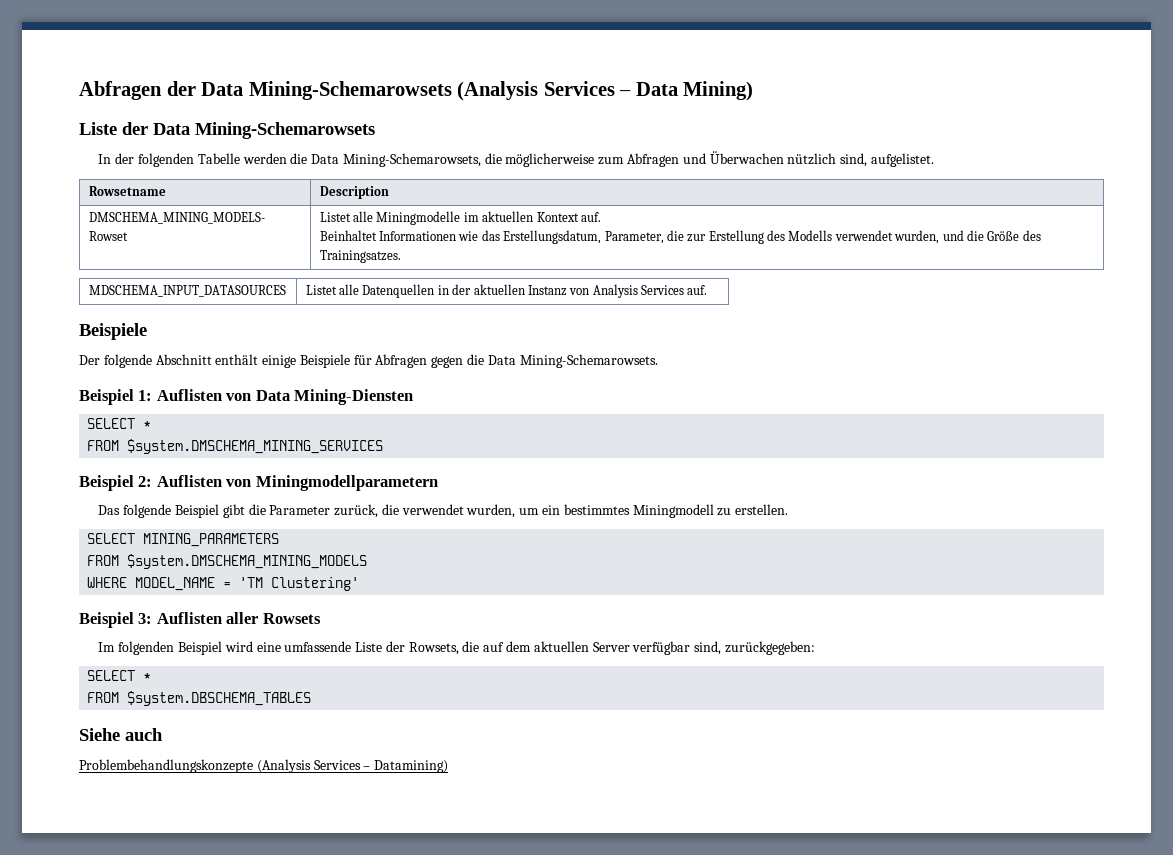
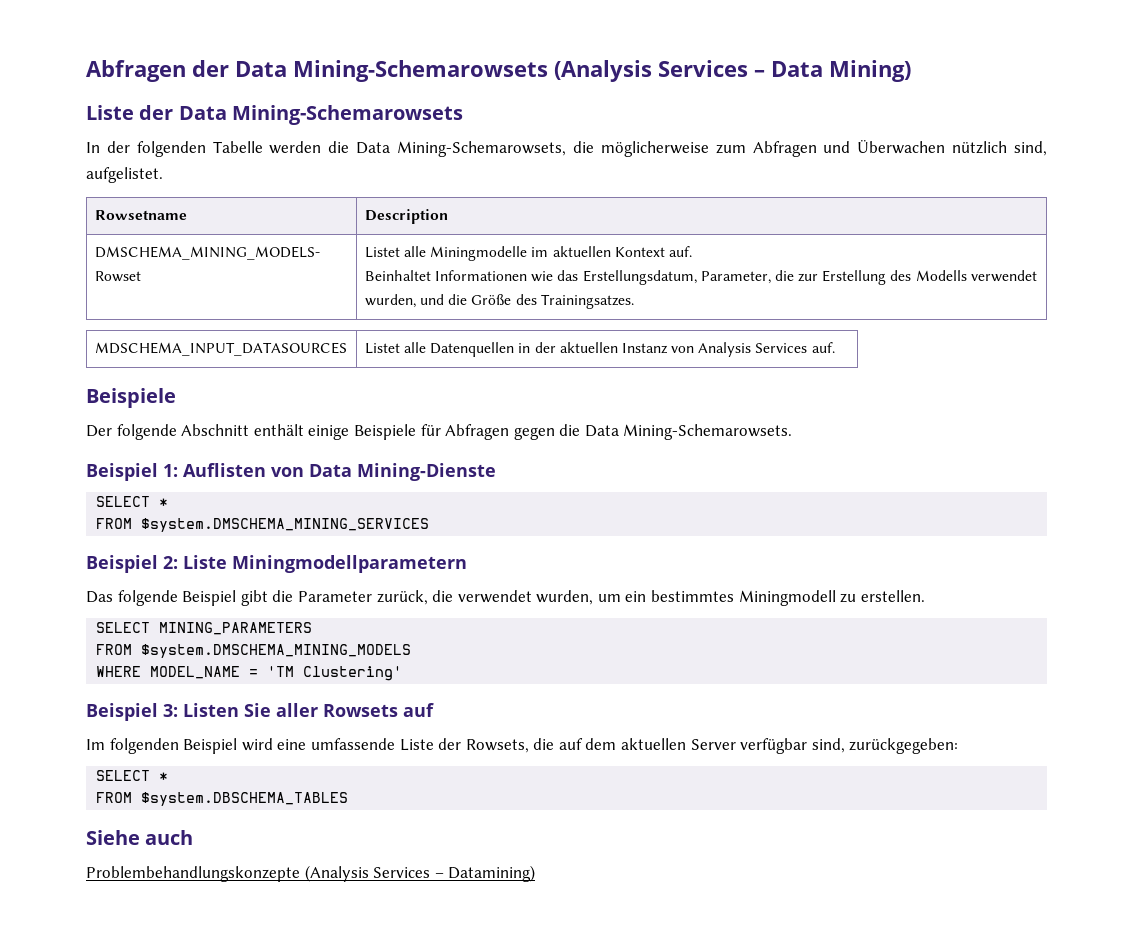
- Beispiel 1: Auflisten von Data Mining-Diensten
+ Beispiel 1: Auflisten von Data Mining-Dienste
- Beispiel 2: Auflisten von Miningmodellparametern
+ Beispiel 2: Liste Miningmodellparametern
- Beispiel 3: Auflisten aller Rowsets
+ Beispiel 3: Listen Sie aller Rowsets auf

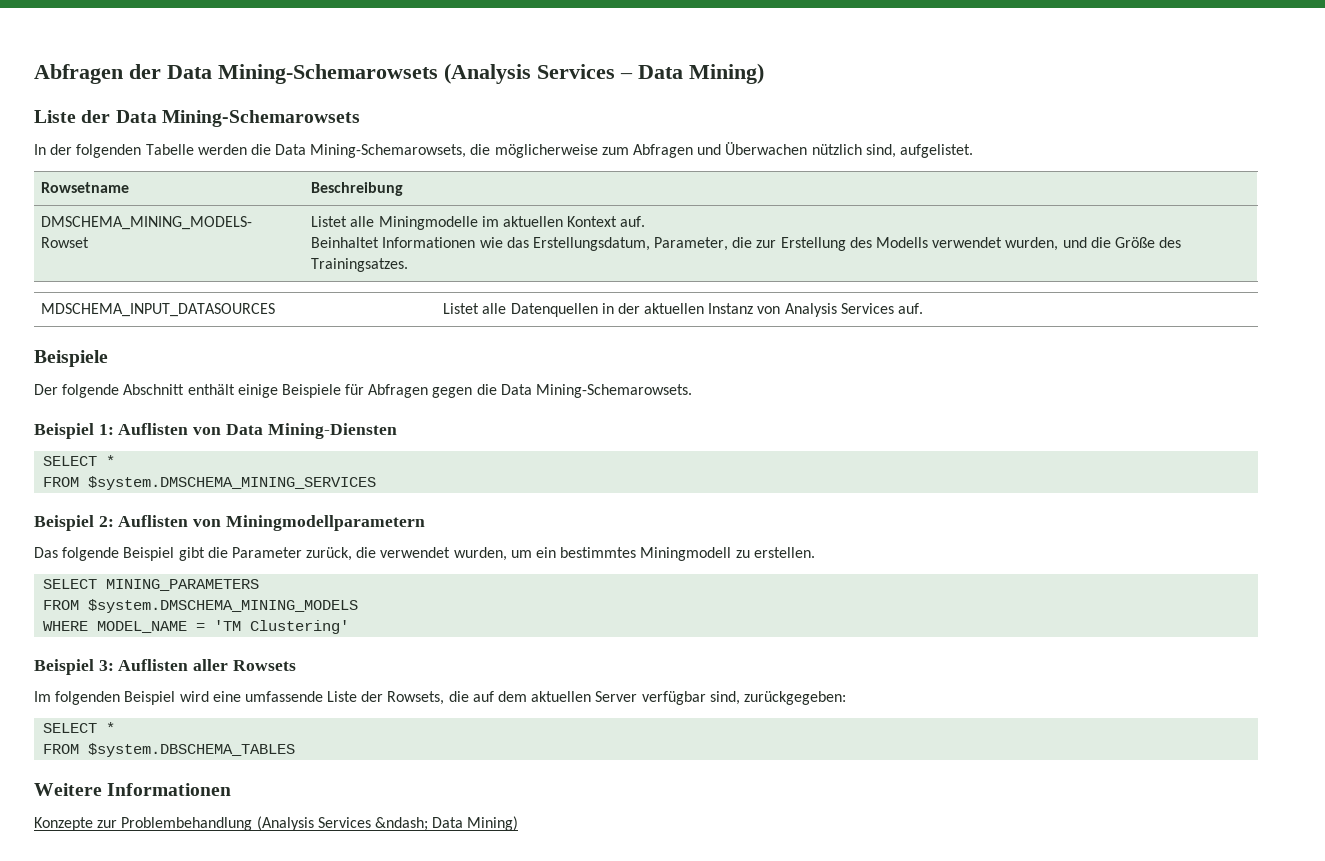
- Rowsetname | Description
+ Rowsetname | Beschreibung
- Beispiel 1: Auflisten von Data Mining-Dienste
+ Beispiel 1: Auflisten von Data Mining-Diensten
- Beispiel 2: Liste Miningmodellparametern
+ Beispiel 2: Auflisten von Miningmodellparametern
- Beispiel 3: Listen Sie aller Rowsets auf
+ Beispiel 3: Auflisten aller Rowsets
- Siehe auch
- Problembehandlungskonzepte (Analysis Services – Datamining)
+ Weitere Informationen
+ Konzepte zur Problembehandlung (Analysis Services &ndash; Data Mining)

